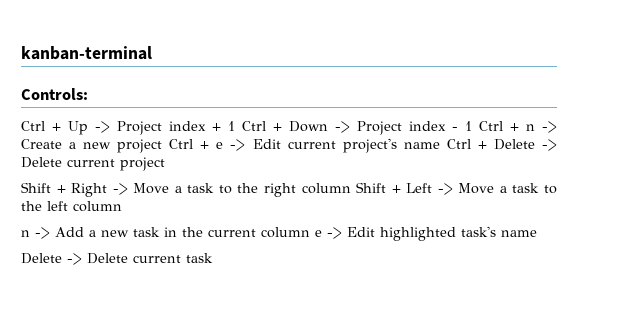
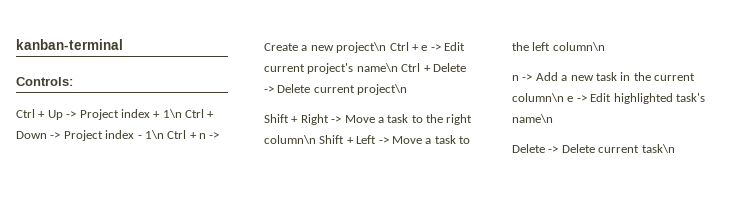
- Ctrl + Up -> Project index + 1 Ctrl + Down -> Project index - 1 Ctrl + n -> Create a new project Ctrl + e -> Edit current project's name Ctrl + Delete -> Delete current project
+ Ctrl + Up -> Project index + 1\n Ctrl + Down -> Project index - 1\n Ctrl + n -> Create a new project\n Ctrl + e -> Edit current project's name\n Ctrl + Delete -> Delete current project\n
- Shift + Right -> Move a task to the right column Shift + Left -> Move a task to the left column
+ Shift + Right -> Move a task to the right column\n Shift + Left -> Move a task to the left column\n
- n -> Add a new task in the current column e -> Edit highlighted task's name
- Delete -> Delete current task
+ n -> Add a new task in the current column\n e -> Edit highlighted task's name\n
+ Delete -> Delete current task\n

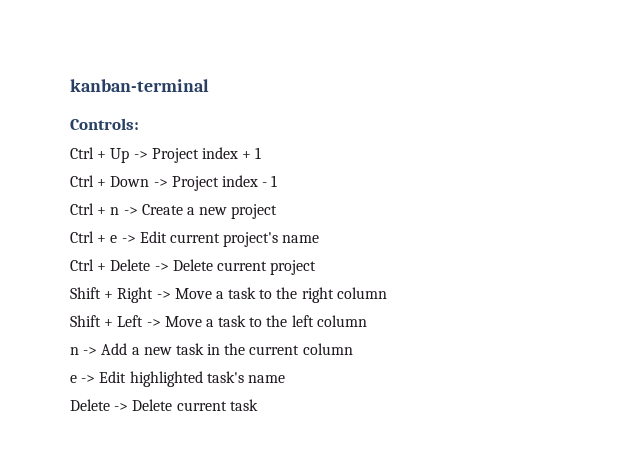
- Ctrl + Up -> Project index + 1\n Ctrl + Down -> Project index - 1\n Ctrl + n -> Create a new project\n Ctrl + e -> Edit current project's name\n Ctrl + Delete -> Delete current project\n
+ Ctrl + Up -> Project index + 1
+ Ctrl + Down -> Project index - 1
+ Ctrl + n -> Create a new project
+ Ctrl + e -> Edit current project's name
+ Ctrl + Delete -> Delete current project
- Shift + Right -> Move a task to the right column\n Shift + Left -> Move a task to the left column\n
+ Shift + Right -> Move a task to the right column
+ Shift + Left -> Move a task to the left column
- n -> Add a new task in the current column\n e -> Edit highlighted task's name\n
- Delete -> Delete current task\n
+ n -> Add a new task in the current column
+ e -> Edit highlighted task's name
+ Delete -> Delete current task

